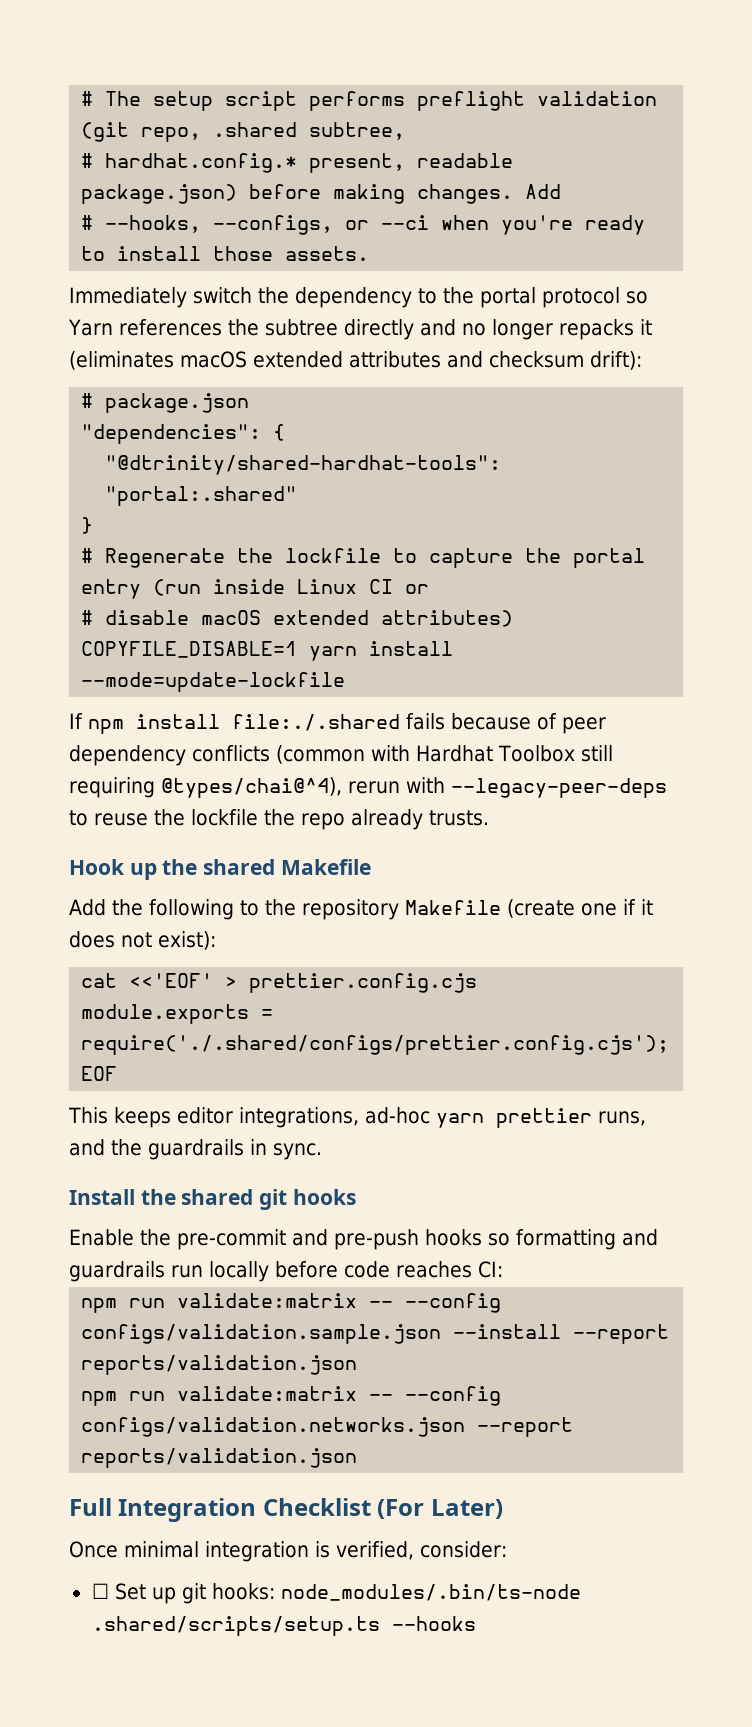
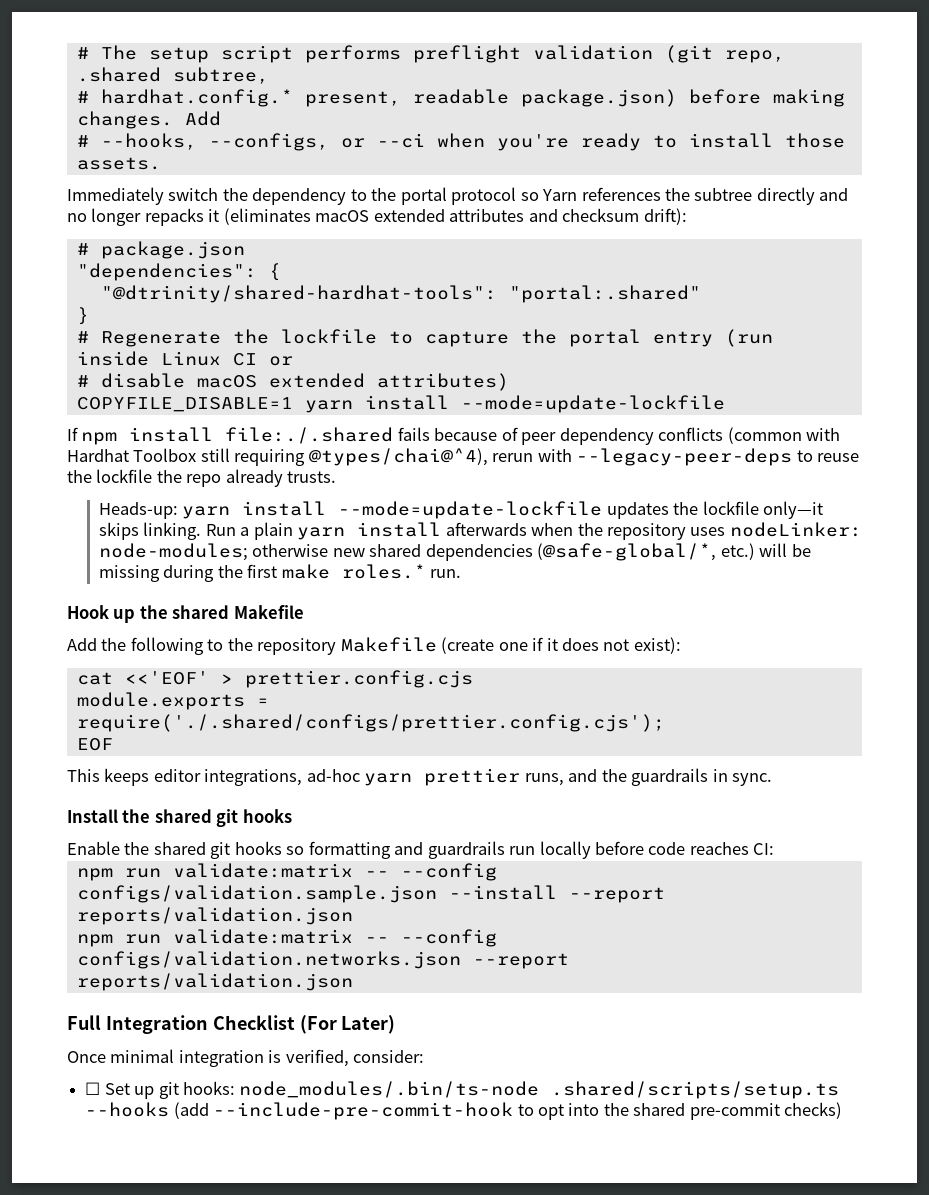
+ Heads-up: yarn install --mode=update-lockfile updates the lockfile only—it skips linking. Run a plain yarn install afterwards when the repository uses nodeLinker: node-modules; otherwise new shared dependencies (@safe-global/*, etc.) will be missing during the first make roles.* run.
- Enable the pre-commit and pre-push hooks so formatting and guardrails run locally before code reaches CI:
+ Enable the shared git hooks so formatting and guardrails run locally before code reaches CI:
- ☐ Set up git hooks: node_modules/.bin/ts-node .shared/scripts/setup.ts --hooks
+ ☐ Set up git hooks: node_modules/.bin/ts-node .shared/scripts/setup.ts --hooks (add --include-pre-commit-hook to opt into the shared pre-commit checks)

